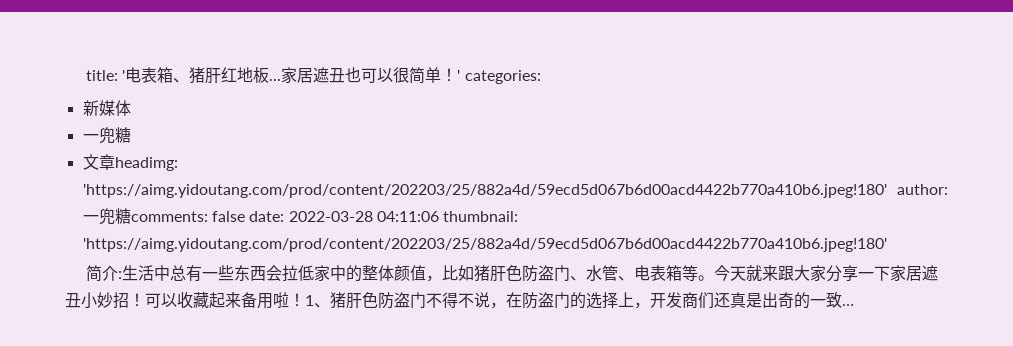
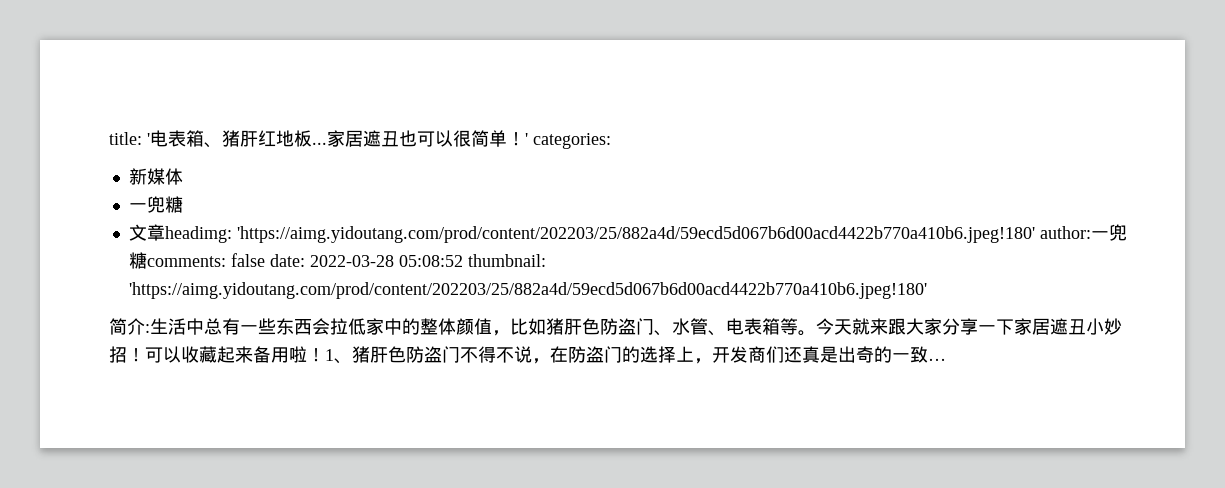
- 文章headimg: 'https://aimg.yidoutang.com/prod/content/202203/25/882a4d/59ecd5d067b6d00acd4422b770a410b6.jpeg!180' author:一兜糖comments: false date: 2022-03-28 04:11:06 thumbnail: 'https://aimg.yidoutang.com/prod/content/202203/25/882a4d/59ecd5d067b6d00acd4422b770a410b6.jpeg!180'
+ 文章headimg: 'https://aimg.yidoutang.com/prod/content/202203/25/882a4d/59ecd5d067b6d00acd4422b770a410b6.jpeg!180' author:一兜糖comments: false date: 2022-03-28 05:08:52 thumbnail: 'https://aimg.yidoutang.com/prod/content/202203/25/882a4d/59ecd5d067b6d00acd4422b770a410b6.jpeg!180'

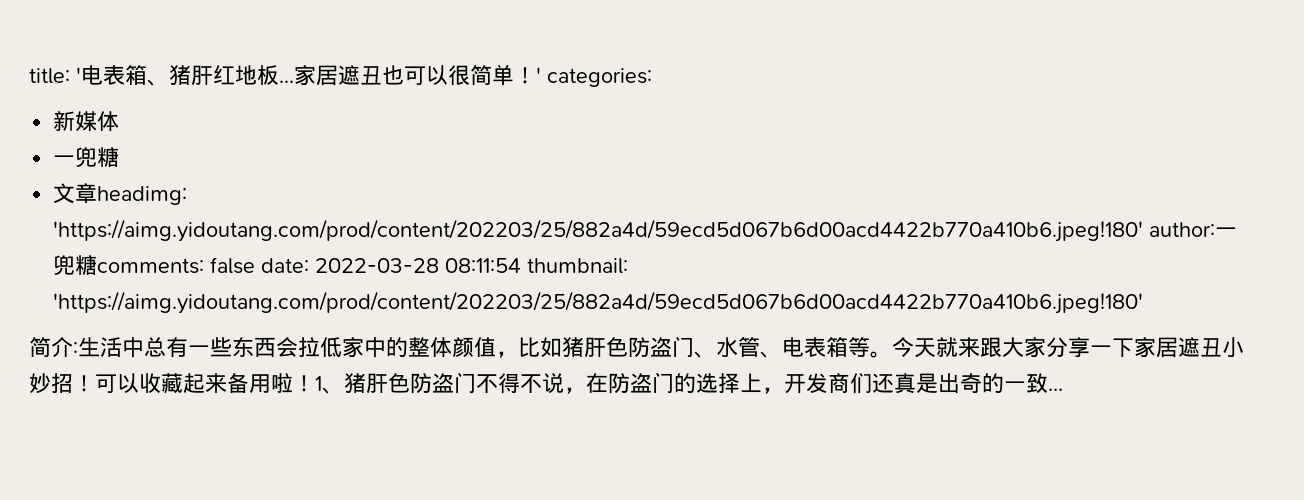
- 文章headimg: 'https://aimg.yidoutang.com/prod/content/202203/25/882a4d/59ecd5d067b6d00acd4422b770a410b6.jpeg!180' author:一兜糖comments: false date: 2022-03-28 05:08:52 thumbnail: 'https://aimg.yidoutang.com/prod/content/202203/25/882a4d/59ecd5d067b6d00acd4422b770a410b6.jpeg!180'
+ 文章headimg: 'https://aimg.yidoutang.com/prod/content/202203/25/882a4d/59ecd5d067b6d00acd4422b770a410b6.jpeg!180' author:一兜糖comments: false date: 2022-03-28 08:11:54 thumbnail: 'https://aimg.yidoutang.com/prod/content/202203/25/882a4d/59ecd5d067b6d00acd4422b770a410b6.jpeg!180'

